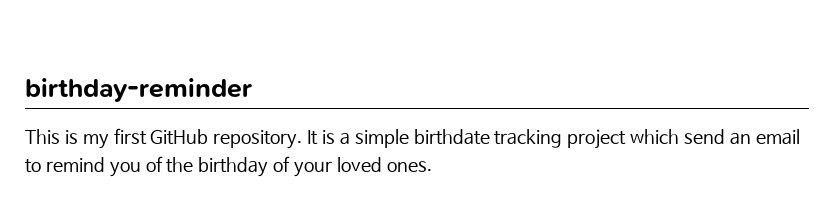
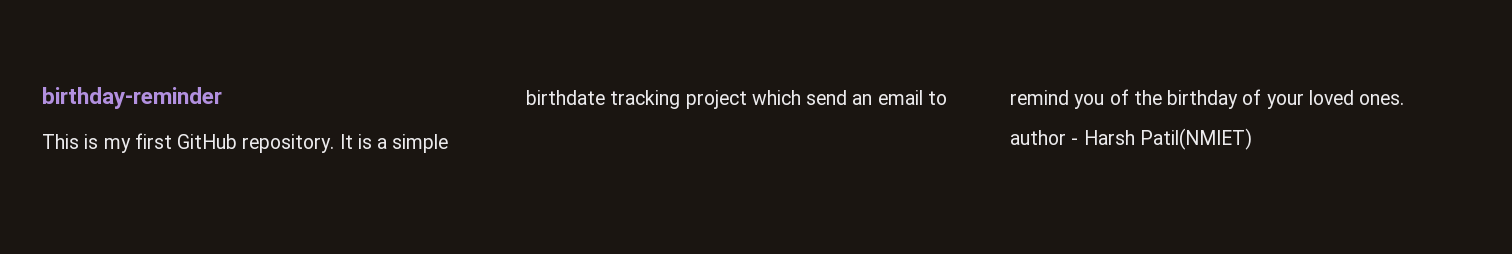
+ author - Harsh Patil(NMIET)

